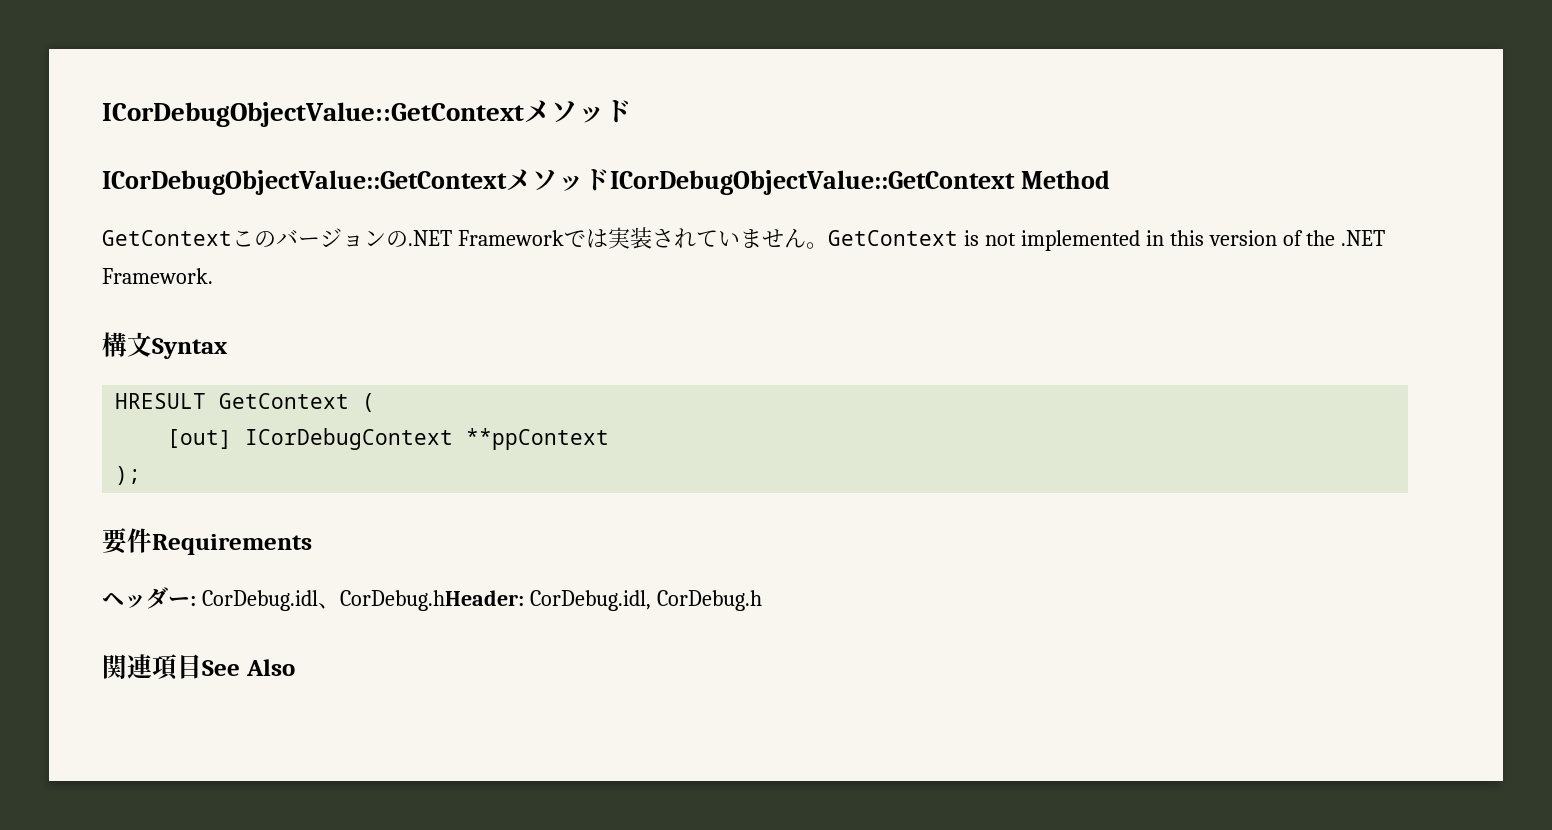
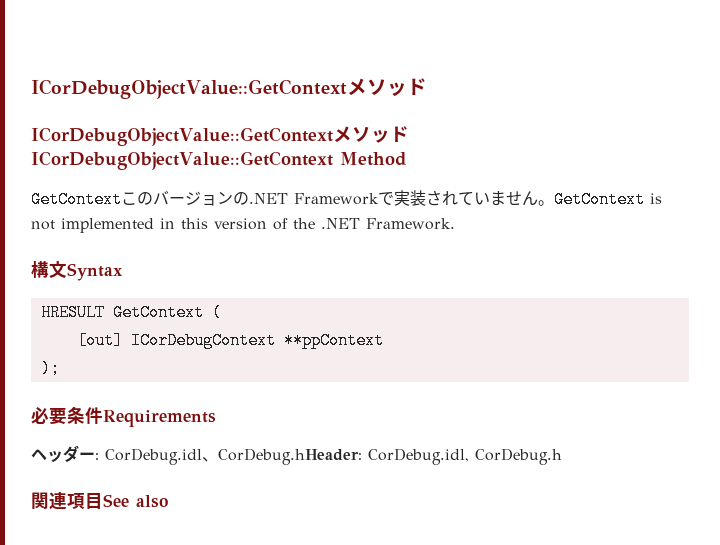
- GetContextこのバージョンの.NET Frameworkでは実装されていません。
+ GetContextこのバージョンの.NET Frameworkで実装されていません。
- 要件Requirements
+ 必要条件Requirements
- 関連項目See Also
+ 関連項目See also

